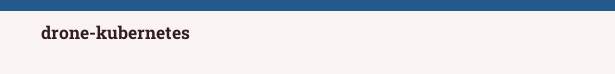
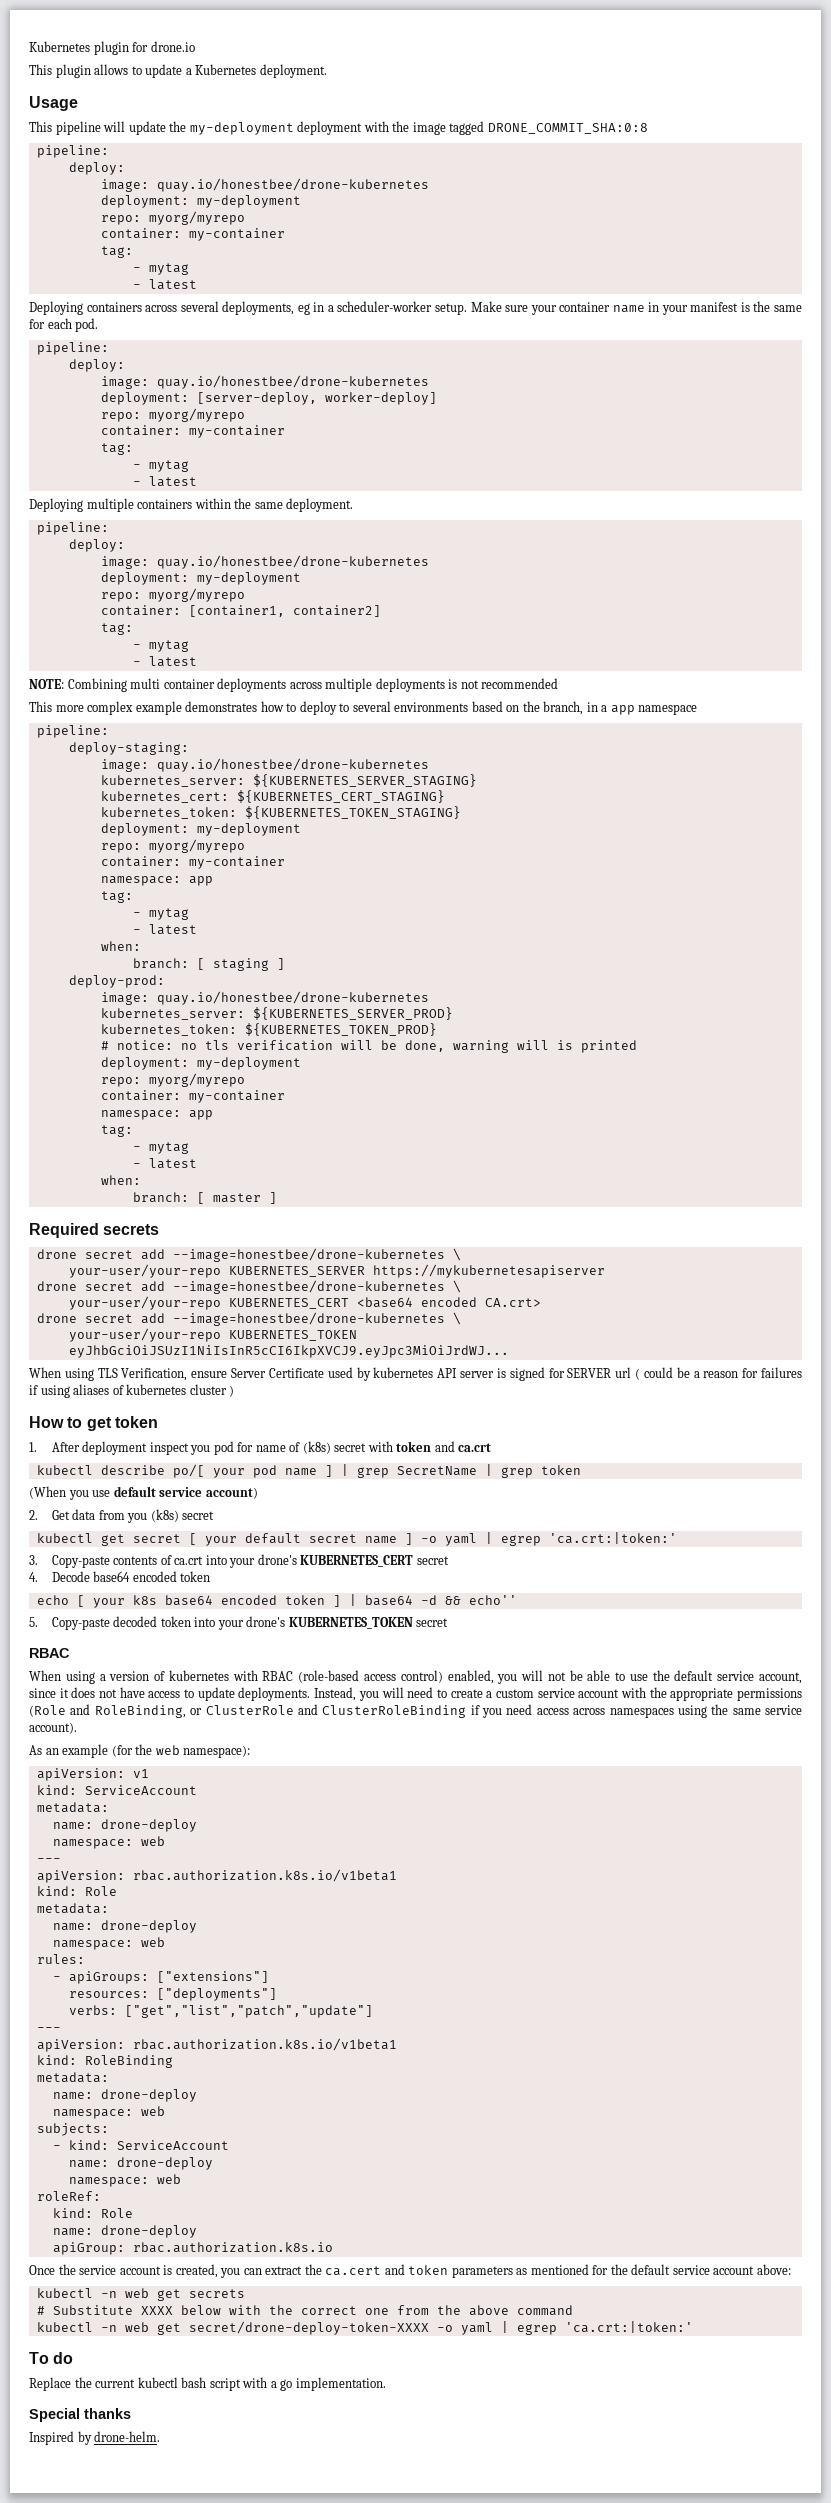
- drone-kubernetes
+ Kubernetes plugin for drone.io
+ This plugin allows to update a Kubernetes deployment.
+ Usage
+ This pipeline will update the my-deployment deployment with the image tagged DRONE_COMMIT_SHA:0:8
+ pipeline:
+ deploy:
+ image: quay.io/honestbee/drone-kubernetes
+ deployment: my-deployment
+ repo: myorg/myrepo
+ container: my-container
+ tag:
+ - mytag
+ - latest
+ Deploying containers across several deployments, eg in a scheduler-worker setup. Make sure your container name in your manifest is the same for each pod.
+ pipeline:
+ deploy:
+ image: quay.io/honestbee/drone-kubernetes
+ deployment: [server-deploy, worker-deploy]
+ repo: myorg/myrepo
+ container: my-container
+ tag:
+ - mytag
+ - latest
+ Deploying multiple containers within the same deployment.
+ pipeline:
+ deploy:
+ image: quay.io/honestbee/drone-kubernetes
+ deployment: my-deployment
+ repo: myorg/myrepo
+ container: [container1, container2]
+ tag:
+ - mytag
+ - latest
+ NOTE: Combining multi container deployments across multiple deployments is not recommended
+ This more complex example demonstrates how to deploy to several environments based on the branch, in a app namespace
+ pipeline:
+ deploy-staging:
+ image: quay.io/honestbee/drone-kubernetes
+ kubernetes_server: ${KUBERNETES_SERVER_STAGING}
+ kubernetes_cert: ${KUBERNETES_CERT_STAGING}
+ kubernetes_token: ${KUBERNETES_TOKEN_STAGING}
+ deployment: my-deployment
+ repo: myorg/myrepo
+ container: my-container
+ namespace: app
+ tag:
+ - mytag
+ - latest
+ when:
+ branch: [ staging ]
+ deploy-prod:
+ image: quay.io/honestbee/drone-kubernetes
+ kubernetes_server: ${KUBERNETES_SERVER_PROD}
+ kubernetes_token: ${KUBERNETES_TOKEN_PROD}
+ # notice: no tls verification will be done, warning will is printed
+ deployment: my-deployment
+ repo: myorg/myrepo
+ container: my-container
+ namespace: app
+ tag:
+ - mytag
+ - latest
+ when:
+ branch: [ master ]
+ Required secrets
+ drone secret add --image=honestbee/drone-kubernetes \
+ your-user/your-repo KUBERNETES_SERVER https://mykubernetesapiserver
+ drone secret add --image=honestbee/drone-kubernetes \
+ your-user/your-repo KUBERNETES_CERT <base64 encoded CA.crt>
+ drone secret add --image=honestbee/drone-kubernetes \
+ your-user/your-repo KUBERNETES_TOKEN eyJhbGciOiJSUzI1NiIsInR5cCI6IkpXVCJ9.eyJpc3MiOiJrdWJ...
+ When using TLS Verification, ensure Server Certificate used by kubernetes API server is signed for SERVER url ( could be a reason for failures if using aliases of kubernetes cluster )
+ How to get token
+ 1. After deployment inspect you pod for name of (k8s) secret with token and ca.crt
+ kubectl describe po/[ your pod name ] | grep SecretName | grep token
+ (When you use default service account)
+ 2. Get data from you (k8s) secret
+ kubectl get secret [ your default secret name ] -o yaml | egrep 'ca.crt:|token:'
+ 3. Copy-paste contents of ca.crt into your drone's KUBERNETES_CERT secret
+ 4. Decode base64 encoded token
+ echo [ your k8s base64 encoded token ] | base64 -d && echo''
+ 5. Copy-paste decoded token into your drone's KUBERNETES_TOKEN secret
+ RBAC
+ When using a version of kubernetes with RBAC (role-based access control) enabled, you will not be able to use the default service account, since it does not have access to update deployments. Instead, you will need to create a custom service account with the appropriate permissions (Role and RoleBinding, or ClusterRole and ClusterRoleBinding if you need access across namespaces using the same service account).
+ As an example (for the web namespace):
+ apiVersion: v1
+ kind: ServiceAccount
+ metadata:
+ name: drone-deploy
+ namespace: web
+ ---
+ apiVersion: rbac.authorization.k8s.io/v1beta1
+ kind: Role
+ metadata:
+ name: drone-deploy
+ namespace: web
+ rules:
+ - apiGroups: ["extensions"]
+ resources: ["deployments"]
+ verbs: ["get","list","patch","update"]
+ ---
+ apiVersion: rbac.authorization.k8s.io/v1beta1
+ kind: RoleBinding
+ metadata:
+ name: drone-deploy
+ namespace: web
+ subjects:
+ - kind: ServiceAccount
+ name: drone-deploy
+ namespace: web
+ roleRef:
+ kind: Role
+ name: drone-deploy
+ apiGroup: rbac.authorization.k8s.io
+ Once the service account is created, you can extract the ca.cert and token parameters as mentioned for the default service account above:
+ kubectl -n web get secrets
+ # Substitute XXXX below with the correct one from the above command
+ kubectl -n web get secret/drone-deploy-token-XXXX -o yaml | egrep 'ca.crt:|token:'
+ To do
+ Replace the current kubectl bash script with a go implementation.
+ Special thanks
+ Inspired by drone-helm.

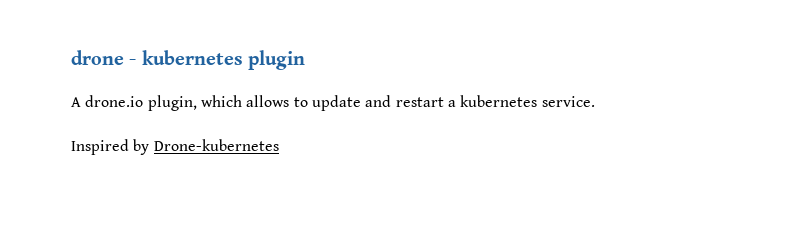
- Kubernetes plugin for drone.io
- This plugin allows to update a Kubernetes deployment.
- Usage
- This pipeline will update the my-deployment deployment with the image tagged DRONE_COMMIT_SHA:0:8
- pipeline:
- deploy:
- image: quay.io/honestbee/drone-kubernetes
- deployment: my-deployment
- repo: myorg/myrepo
- container: my-container
- tag:
- - mytag
- - latest
- Deploying containers across several deployments, eg in a scheduler-worker setup. Make sure your container name in your manifest is the same for each pod.
- pipeline:
- deploy:
- image: quay.io/honestbee/drone-kubernetes
- deployment: [server-deploy, worker-deploy]
- repo: myorg/myrepo
- container: my-container
- tag:
- - mytag
- - latest
- Deploying multiple containers within the same deployment.
- pipeline:
- deploy:
- image: quay.io/honestbee/drone-kubernetes
- deployment: my-deployment
- repo: myorg/myrepo
- container: [container1, container2]
- tag:
- - mytag
- - latest
- NOTE: Combining multi container deployments across multiple deployments is not recommended
- This more complex example demonstrates how to deploy to several environments based on the branch, in a app namespace
- pipeline:
- deploy-staging:
- image: quay.io/honestbee/drone-kubernetes
- kubernetes_server: ${KUBERNETES_SERVER_STAGING}
- kubernetes_cert: ${KUBERNETES_CERT_STAGING}
- kubernetes_token: ${KUBERNETES_TOKEN_STAGING}
- deployment: my-deployment
- repo: myorg/myrepo
- container: my-container
- namespace: app
- tag:
- - mytag
- - latest
- when:
- branch: [ staging ]
- deploy-prod:
- image: quay.io/honestbee/drone-kubernetes
- kubernetes_server: ${KUBERNETES_SERVER_PROD}
- kubernetes_token: ${KUBERNETES_TOKEN_PROD}
- # notice: no tls verification will be done, warning will is printed
- deployment: my-deployment
- repo: myorg/myrepo
- container: my-container
- namespace: app
- tag:
- - mytag
- - latest
- when:
- branch: [ master ]
- Required secrets
- drone secret add --image=honestbee/drone-kubernetes \
- your-user/your-repo KUBERNETES_SERVER https://mykubernetesapiserver
- drone secret add --image=honestbee/drone-kubernetes \
- your-user/your-repo KUBERNETES_CERT <base64 encoded CA.crt>
- drone secret add --image=honestbee/drone-kubernetes \
- your-user/your-repo KUBERNETES_TOKEN eyJhbGciOiJSUzI1NiIsInR5cCI6IkpXVCJ9.eyJpc3MiOiJrdWJ...
- When using TLS Verification, ensure Server Certificate used by kubernetes API server is signed for SERVER url ( could be a reason for failures if using aliases of kubernetes cluster )
- How to get token
- 1. After deployment inspect you pod for name of (k8s) secret with token and ca.crt
- kubectl describe po/[ your pod name ] | grep SecretName | grep token
- (When you use default service account)
- 2. Get data from you (k8s) secret
- kubectl get secret [ your default secret name ] -o yaml | egrep 'ca.crt:|token:'
- 3. Copy-paste contents of ca.crt into your drone's KUBERNETES_CERT secret
- 4. Decode base64 encoded token
- echo [ your k8s base64 encoded token ] | base64 -d && echo''
- 5. Copy-paste decoded token into your drone's KUBERNETES_TOKEN secret
- RBAC
- When using a version of kubernetes with RBAC (role-based access control) enabled, you will not be able to use the default service account, since it does not have access to update deployments. Instead, you will need to create a custom service account with the appropriate permissions (Role and RoleBinding, or ClusterRole and ClusterRoleBinding if you need access across namespaces using the same service account).
- As an example (for the web namespace):
- apiVersion: v1
- kind: ServiceAccount
- metadata:
- name: drone-deploy
- namespace: web
- ---
- apiVersion: rbac.authorization.k8s.io/v1beta1
- kind: Role
- metadata:
- name: drone-deploy
- namespace: web
- rules:
- - apiGroups: ["extensions"]
- resources: ["deployments"]
- verbs: ["get","list","patch","update"]
- ---
- apiVersion: rbac.authorization.k8s.io/v1beta1
- kind: RoleBinding
- metadata:
- name: drone-deploy
- namespace: web
- subjects:
- - kind: ServiceAccount
- name: drone-deploy
- namespace: web
- roleRef:
- kind: Role
- name: drone-deploy
- apiGroup: rbac.authorization.k8s.io
- Once the service account is created, you can extract the ca.cert and token parameters as mentioned for the default service account above:
- kubectl -n web get secrets
- # Substitute XXXX below with the correct one from the above command
- kubectl -n web get secret/drone-deploy-token-XXXX -o yaml | egrep 'ca.crt:|token:'
- To do
- Replace the current kubectl bash script with a go implementation.
- Special thanks
+ drone - kubernetes plugin
+ A drone.io plugin, which allows to update and restart a kubernetes service.
- Inspired by drone-helm.
+ Inspired by Drone-kubernetes

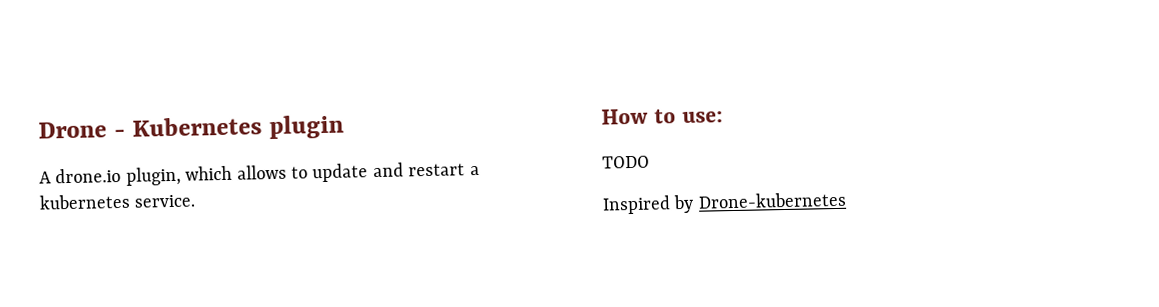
- drone - kubernetes plugin
+ Drone - Kubernetes plugin
+ How to use:
+ TODO

